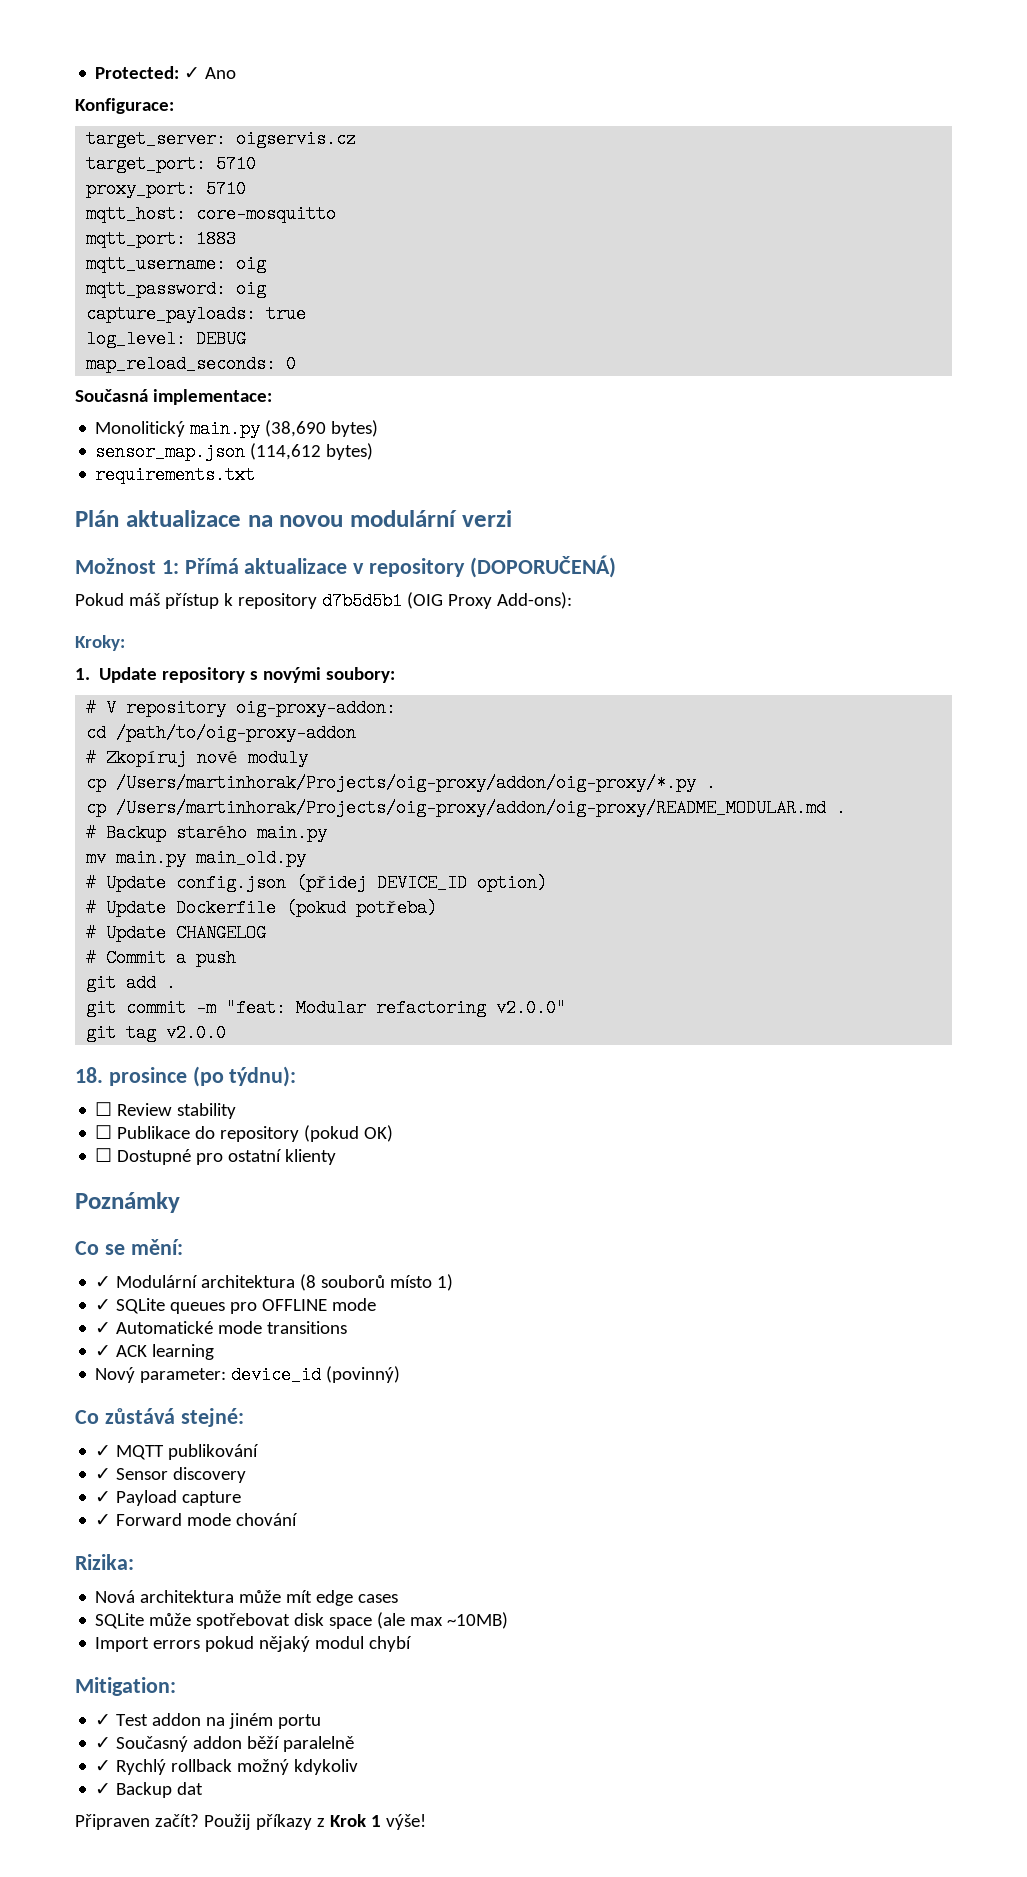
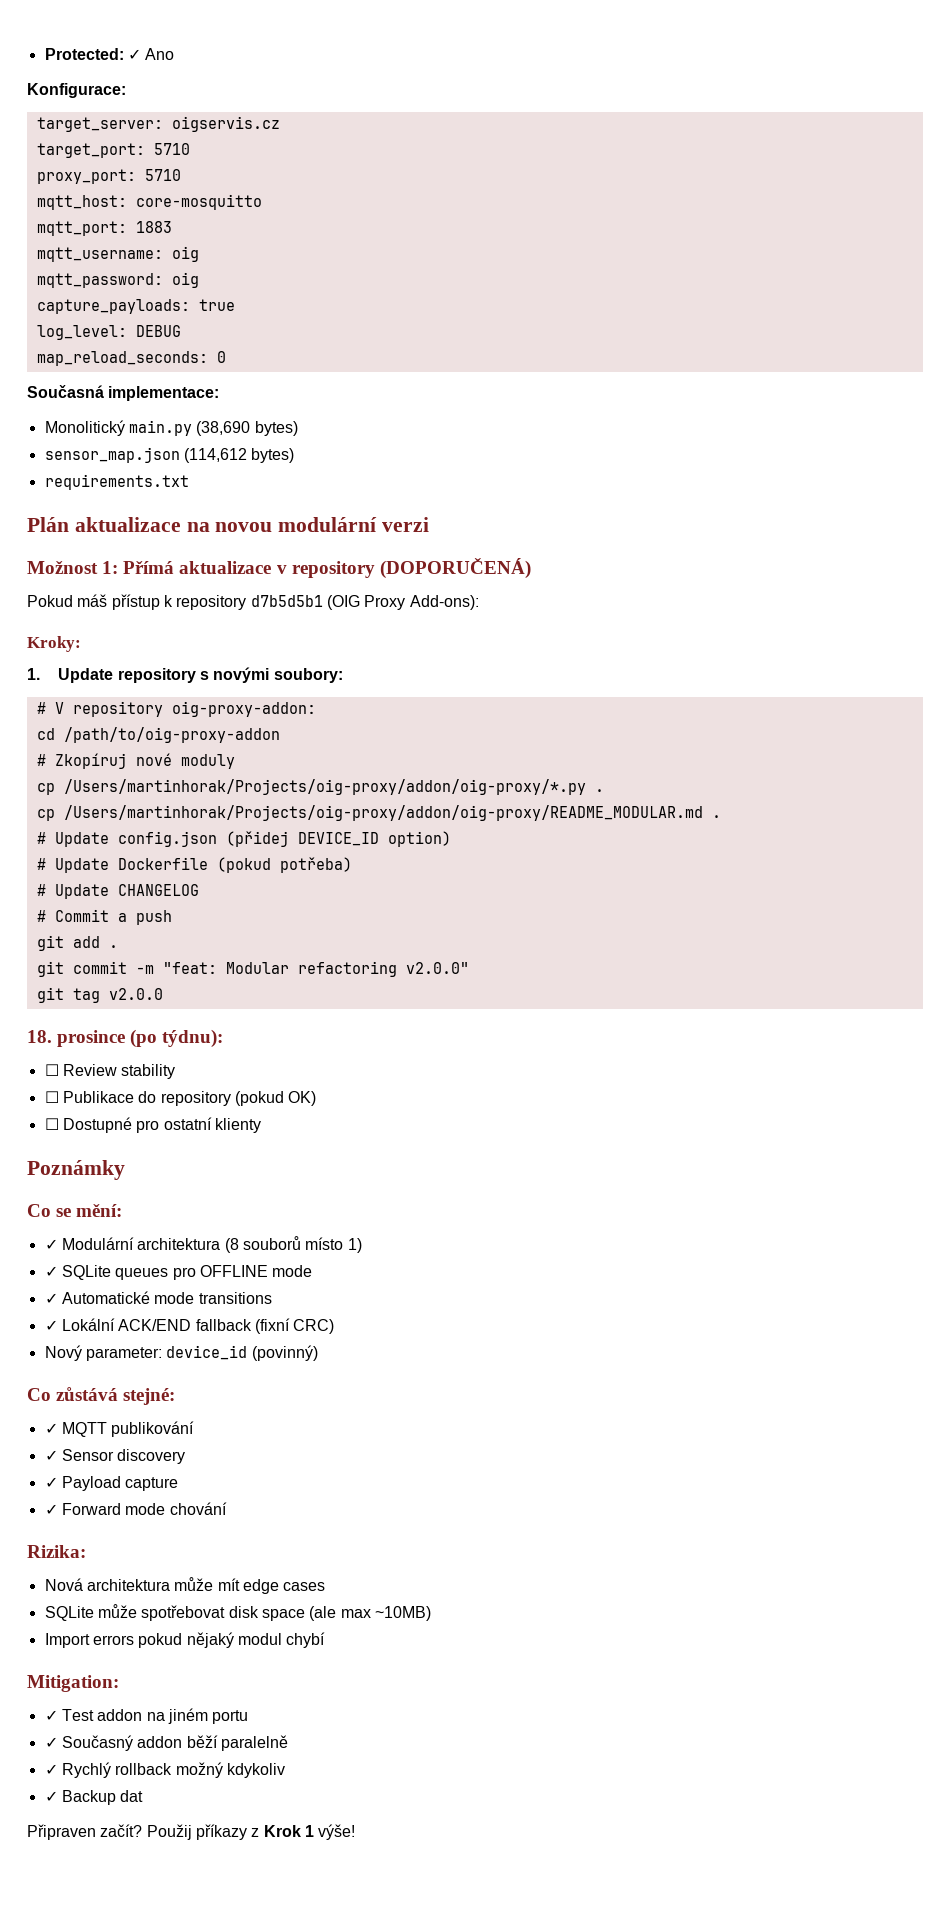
- # Backup starého main.py
- mv main.py main_old.py
- ✓ ACK learning
+ ✓ Lokální ACK/END fallback (fixní CRC)

